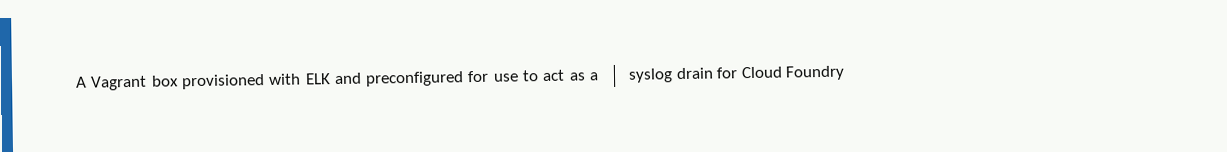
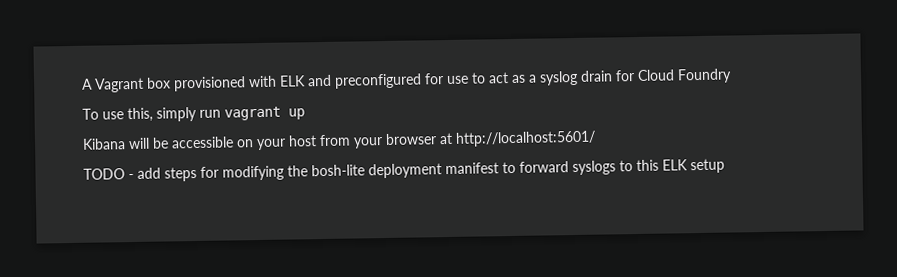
+ To use this, simply run vagrant up
+ Kibana will be accessible on your host from your browser at http://localhost:5601/
+ TODO - add steps for modifying the bosh-lite deployment manifest to forward syslogs to this ELK setup

